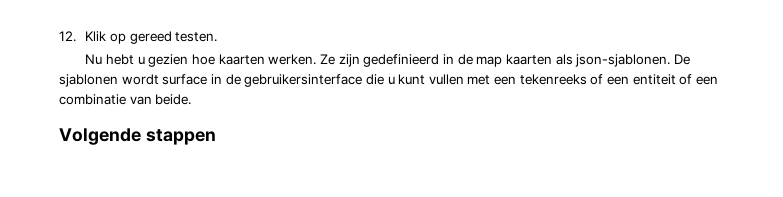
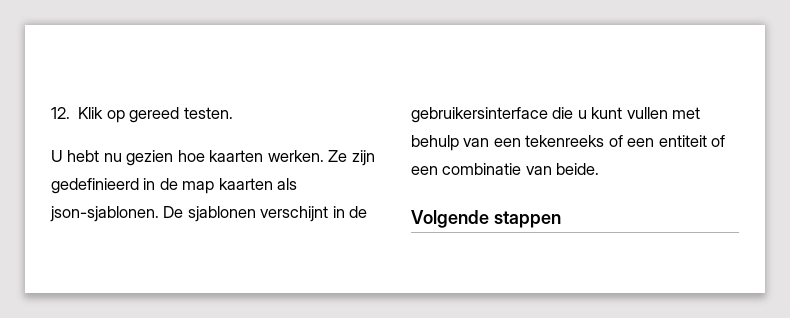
- Nu hebt u gezien hoe kaarten werken.
+ U hebt nu gezien hoe kaarten werken.
- De sjablonen wordt surface in de gebruikersinterface die u kunt vullen met een tekenreeks of een entiteit of een combinatie van beide.
+ De sjablonen verschijnt in de gebruikersinterface die u kunt vullen met behulp van een tekenreeks of een entiteit of een combinatie van beide.

